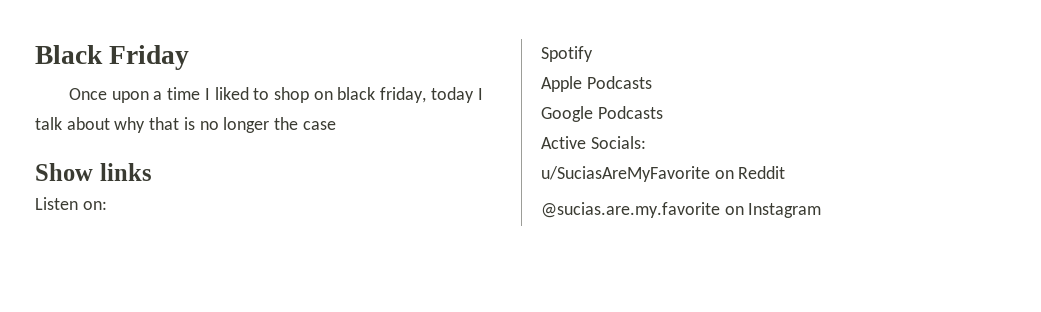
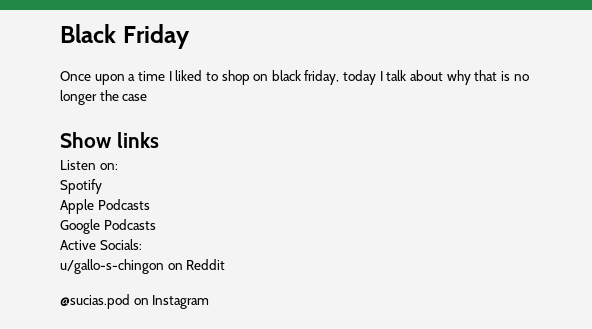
- u/SuciasAreMyFavorite on Reddit
+ u/gallo-s-chingon on Reddit
- @sucias.are.my.favorite on Instagram
+ @sucias.pod on Instagram

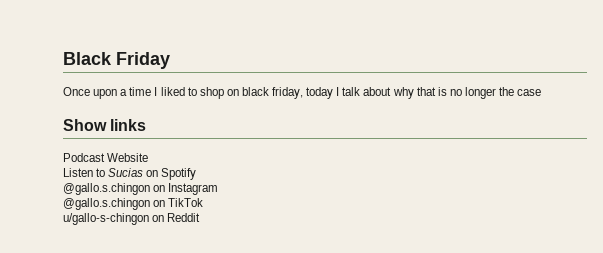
+ Podcast Website
- Listen on:
- Spotify
- Apple Podcasts
- Google Podcasts
- Active Socials:
+ Listen to Sucias on Spotify
+ @gallo.s.chingon on Instagram
+ @gallo.s.chingon on TikTok
- @sucias.pod on Instagram

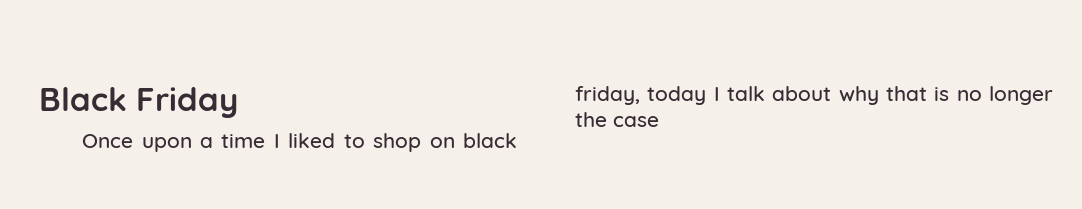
- Show links
- Podcast Website
- Listen to Sucias on Spotify
- @gallo.s.chingon on Instagram
- @gallo.s.chingon on TikTok
- u/gallo-s-chingon on Reddit

